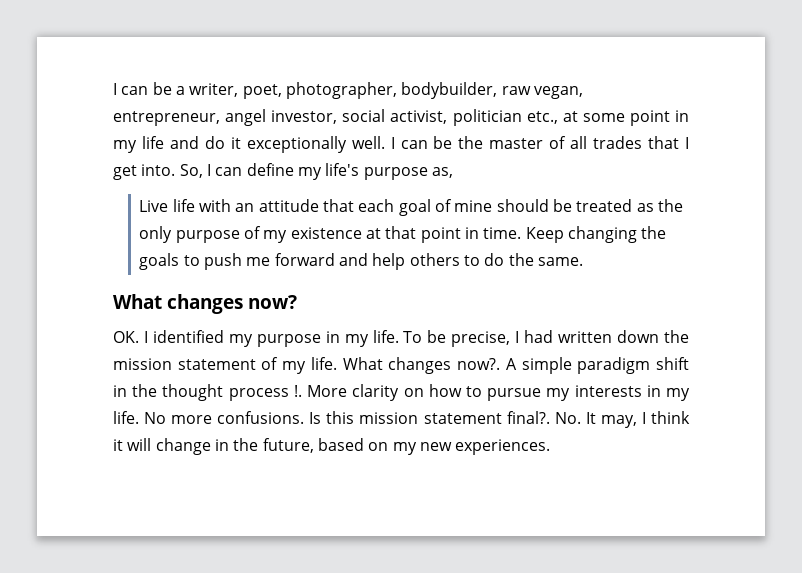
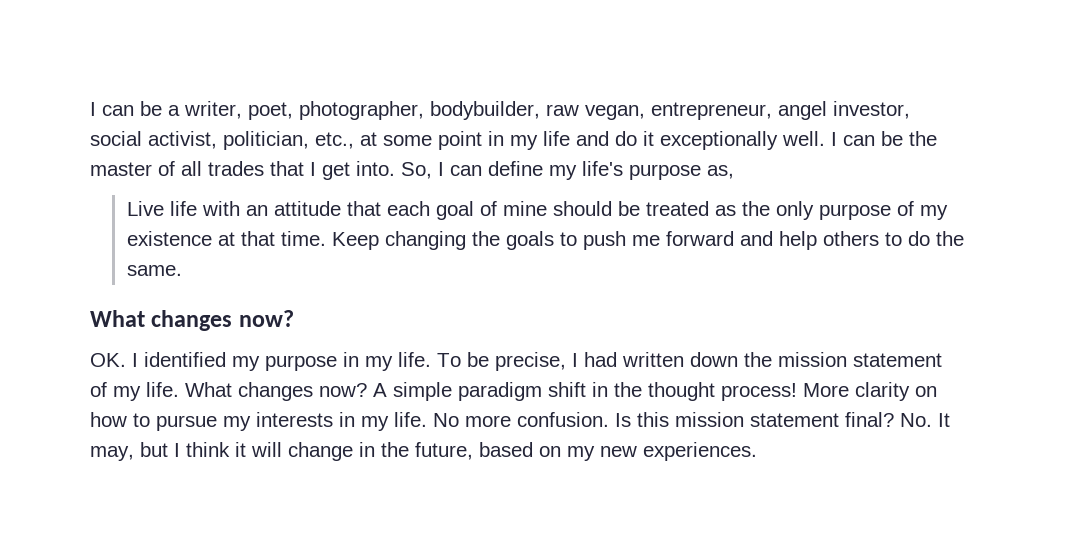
- I can be a writer, poet, photographer, bodybuilder, raw vegan, entrepreneur, angel investor, social activist, politician etc., at some point in my life and do it exceptionally well.
+ I can be a writer, poet, photographer, bodybuilder, raw vegan, entrepreneur, angel investor, social activist, politician, etc., at some point in my life and do it exceptionally well.
- Live life with an attitude that each goal of mine should be treated as the only purpose of my existence at that point in time.
+ Live life with an attitude that each goal of mine should be treated as the only purpose of my existence at that time.
- To be precise, I had written down the mission statement of my life. What changes now?.
+ To be precise, I had written down the mission statement of my life. What changes now?
- A simple paradigm shift in the thought process !.
+ A simple paradigm shift in the thought process!
- No more confusions.
+ No more confusion.
- Is this mission statement final?.
+ Is this mission statement final?
- No. It may, I think it will change in the future, based on my new experiences.
+ No. It may, but I think it will change in the future, based on my new experiences.

